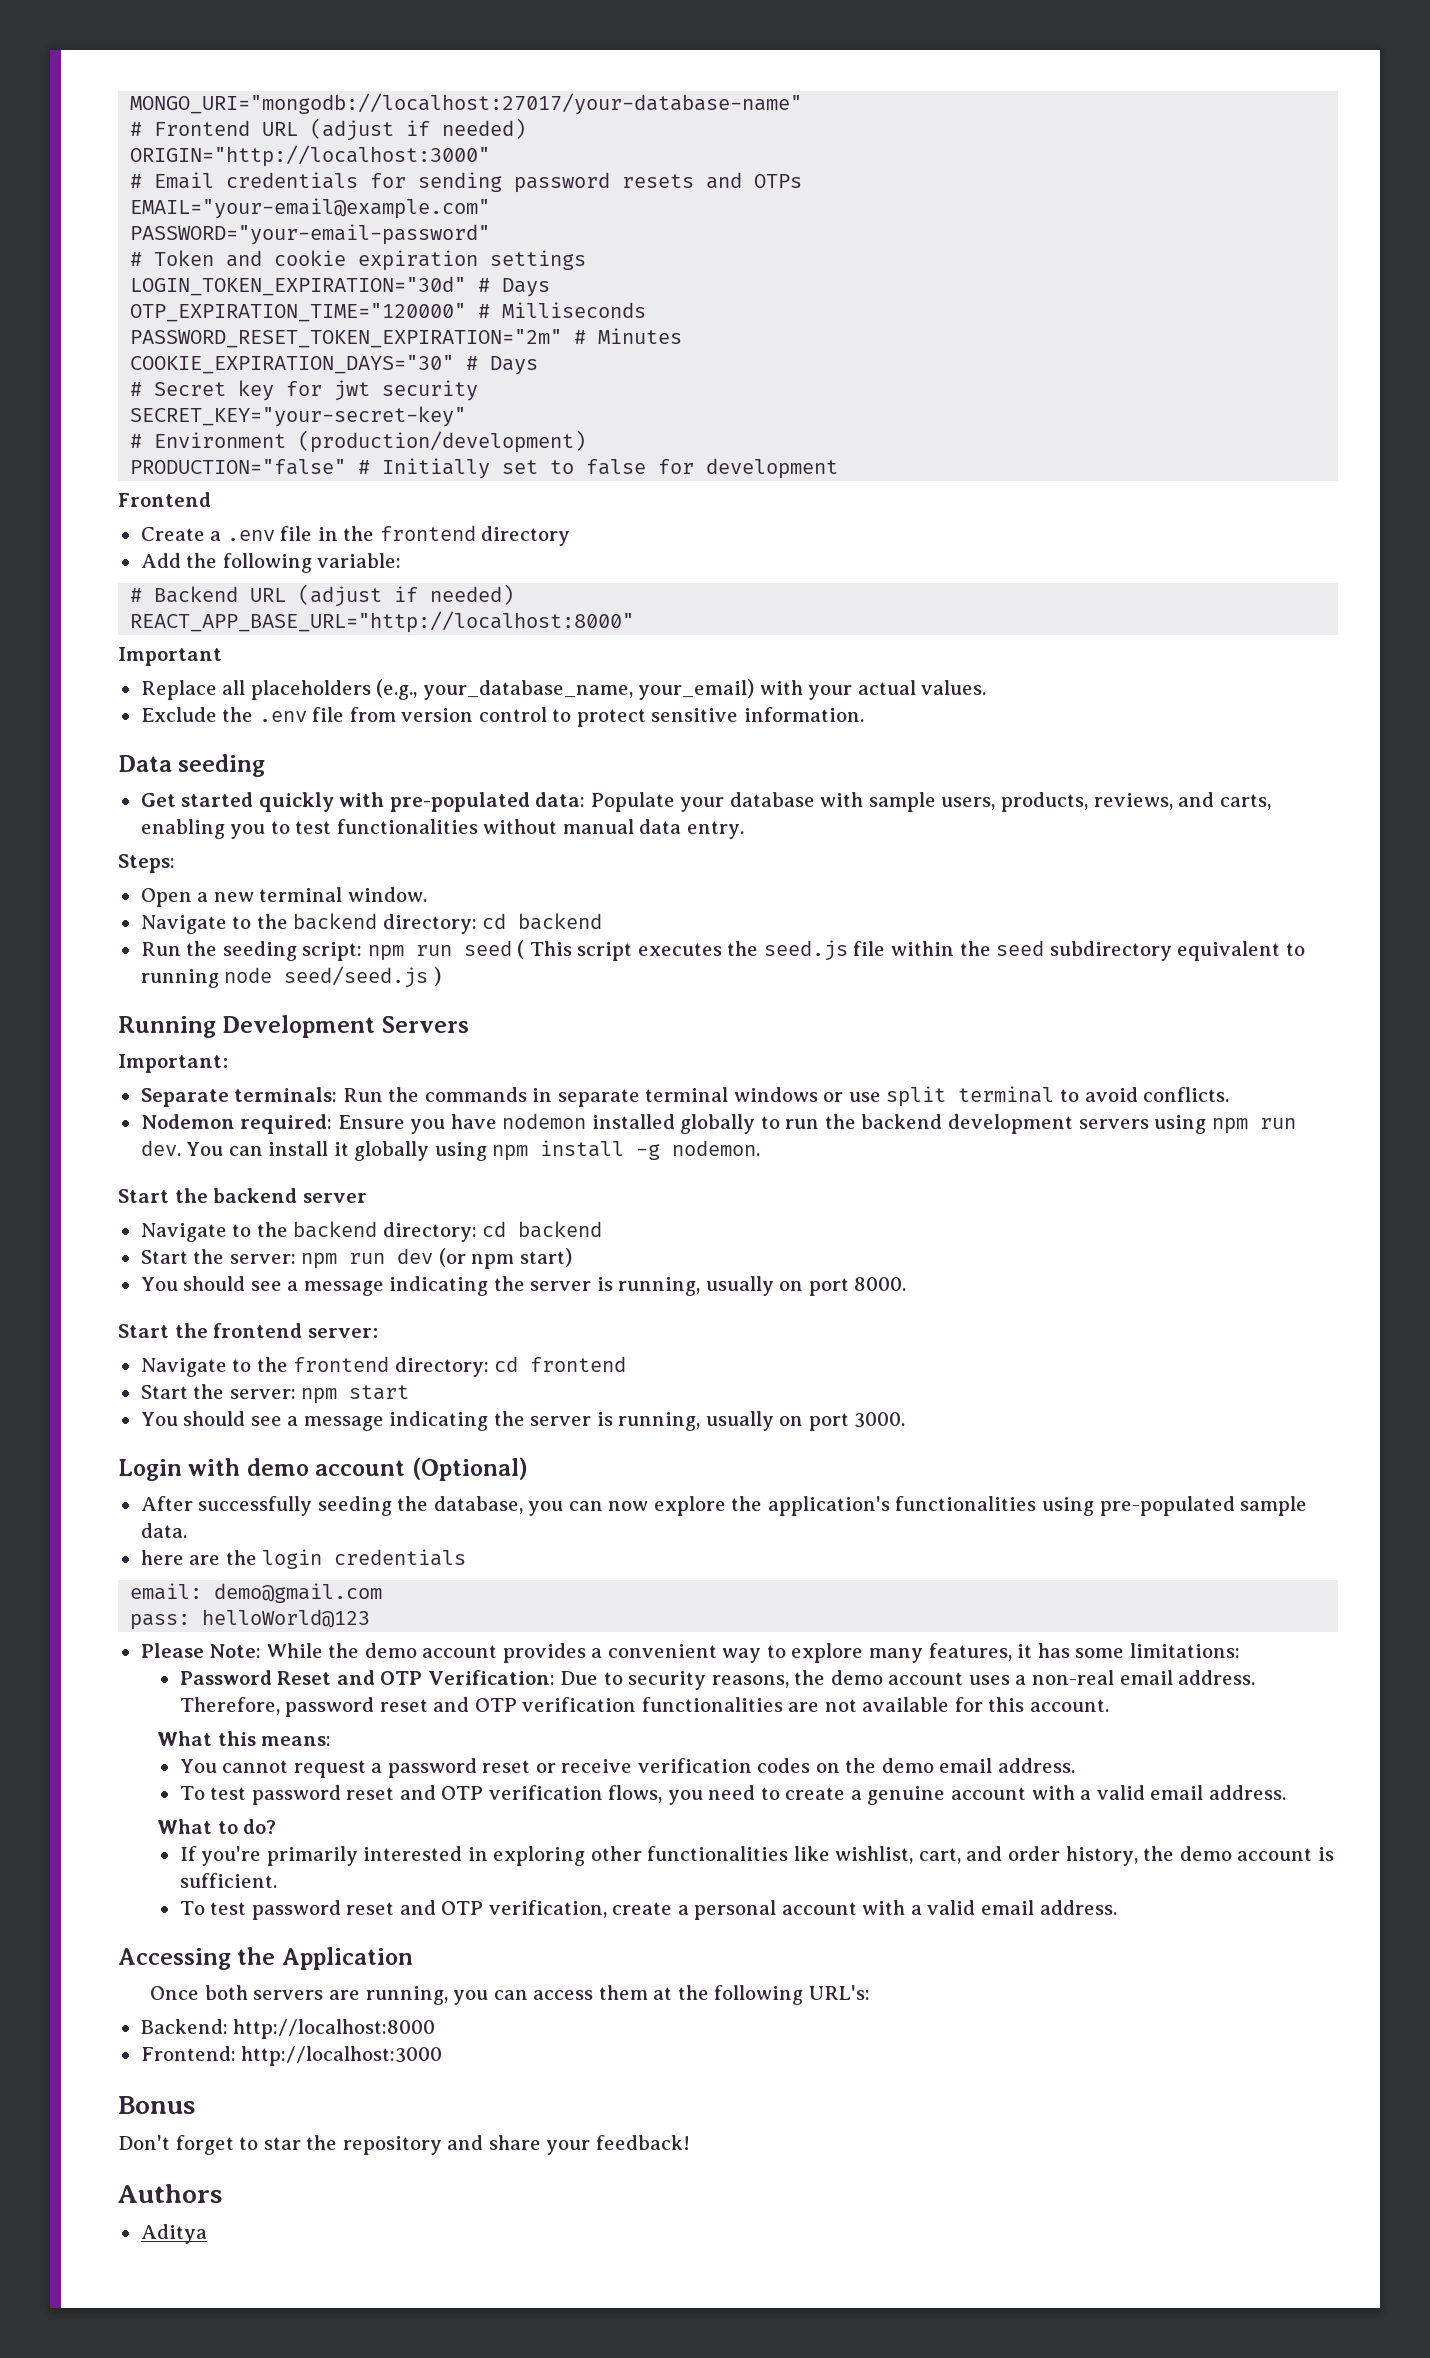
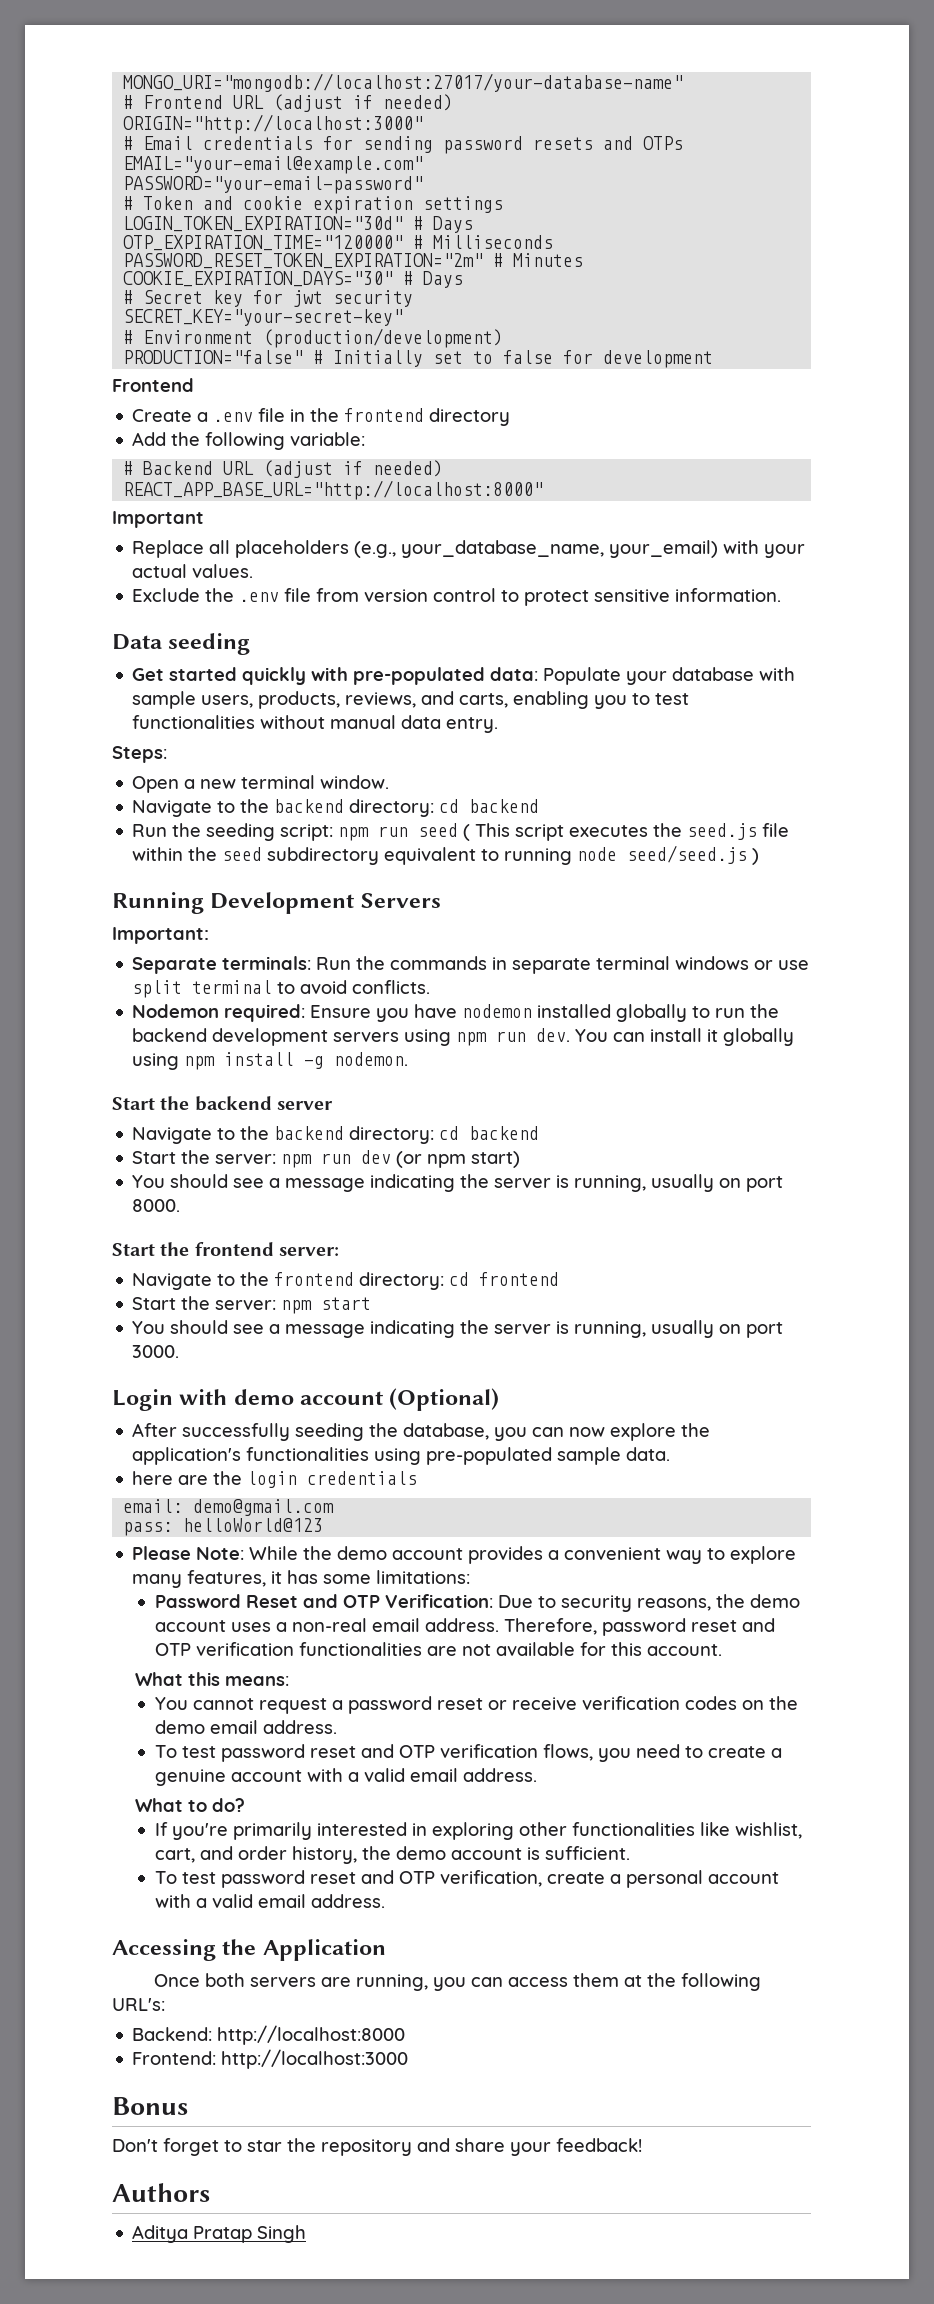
- Aditya
+ Aditya Pratap Singh

